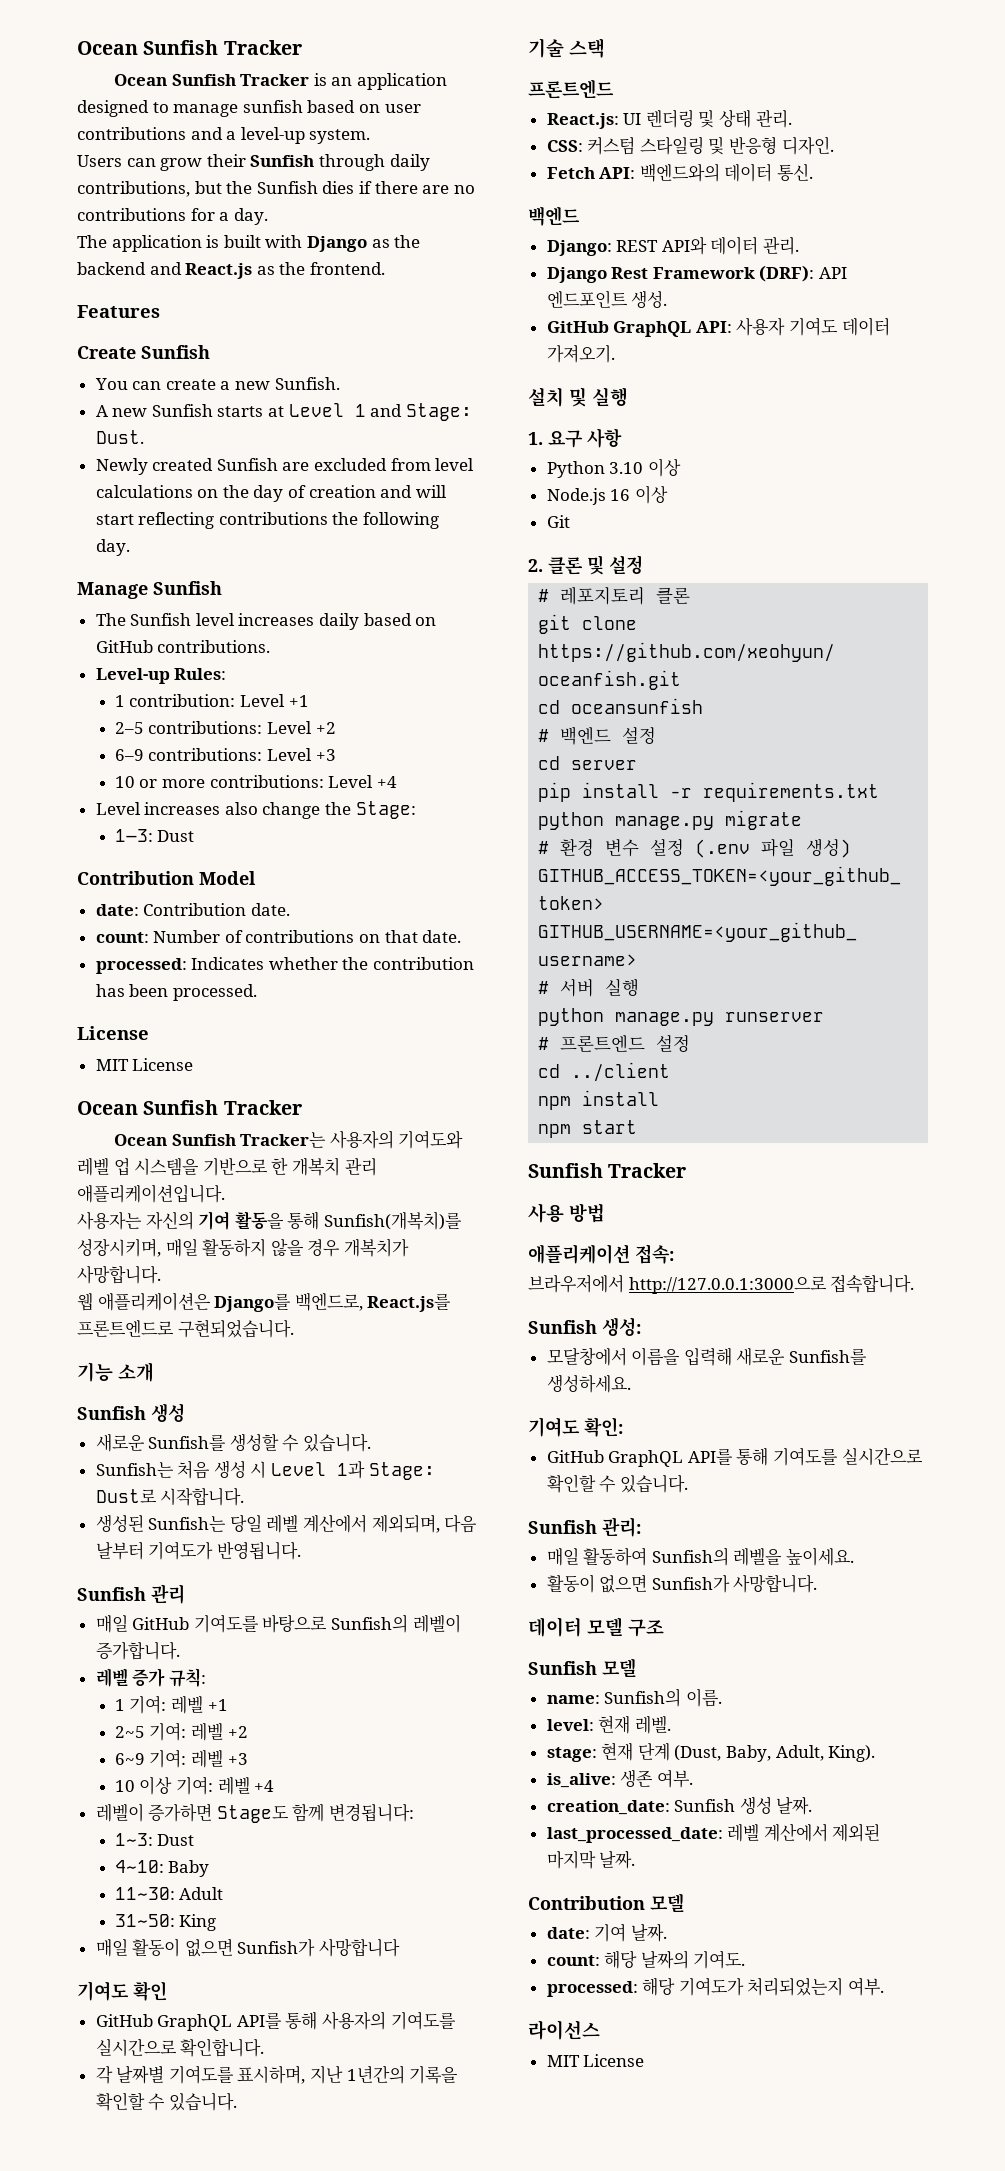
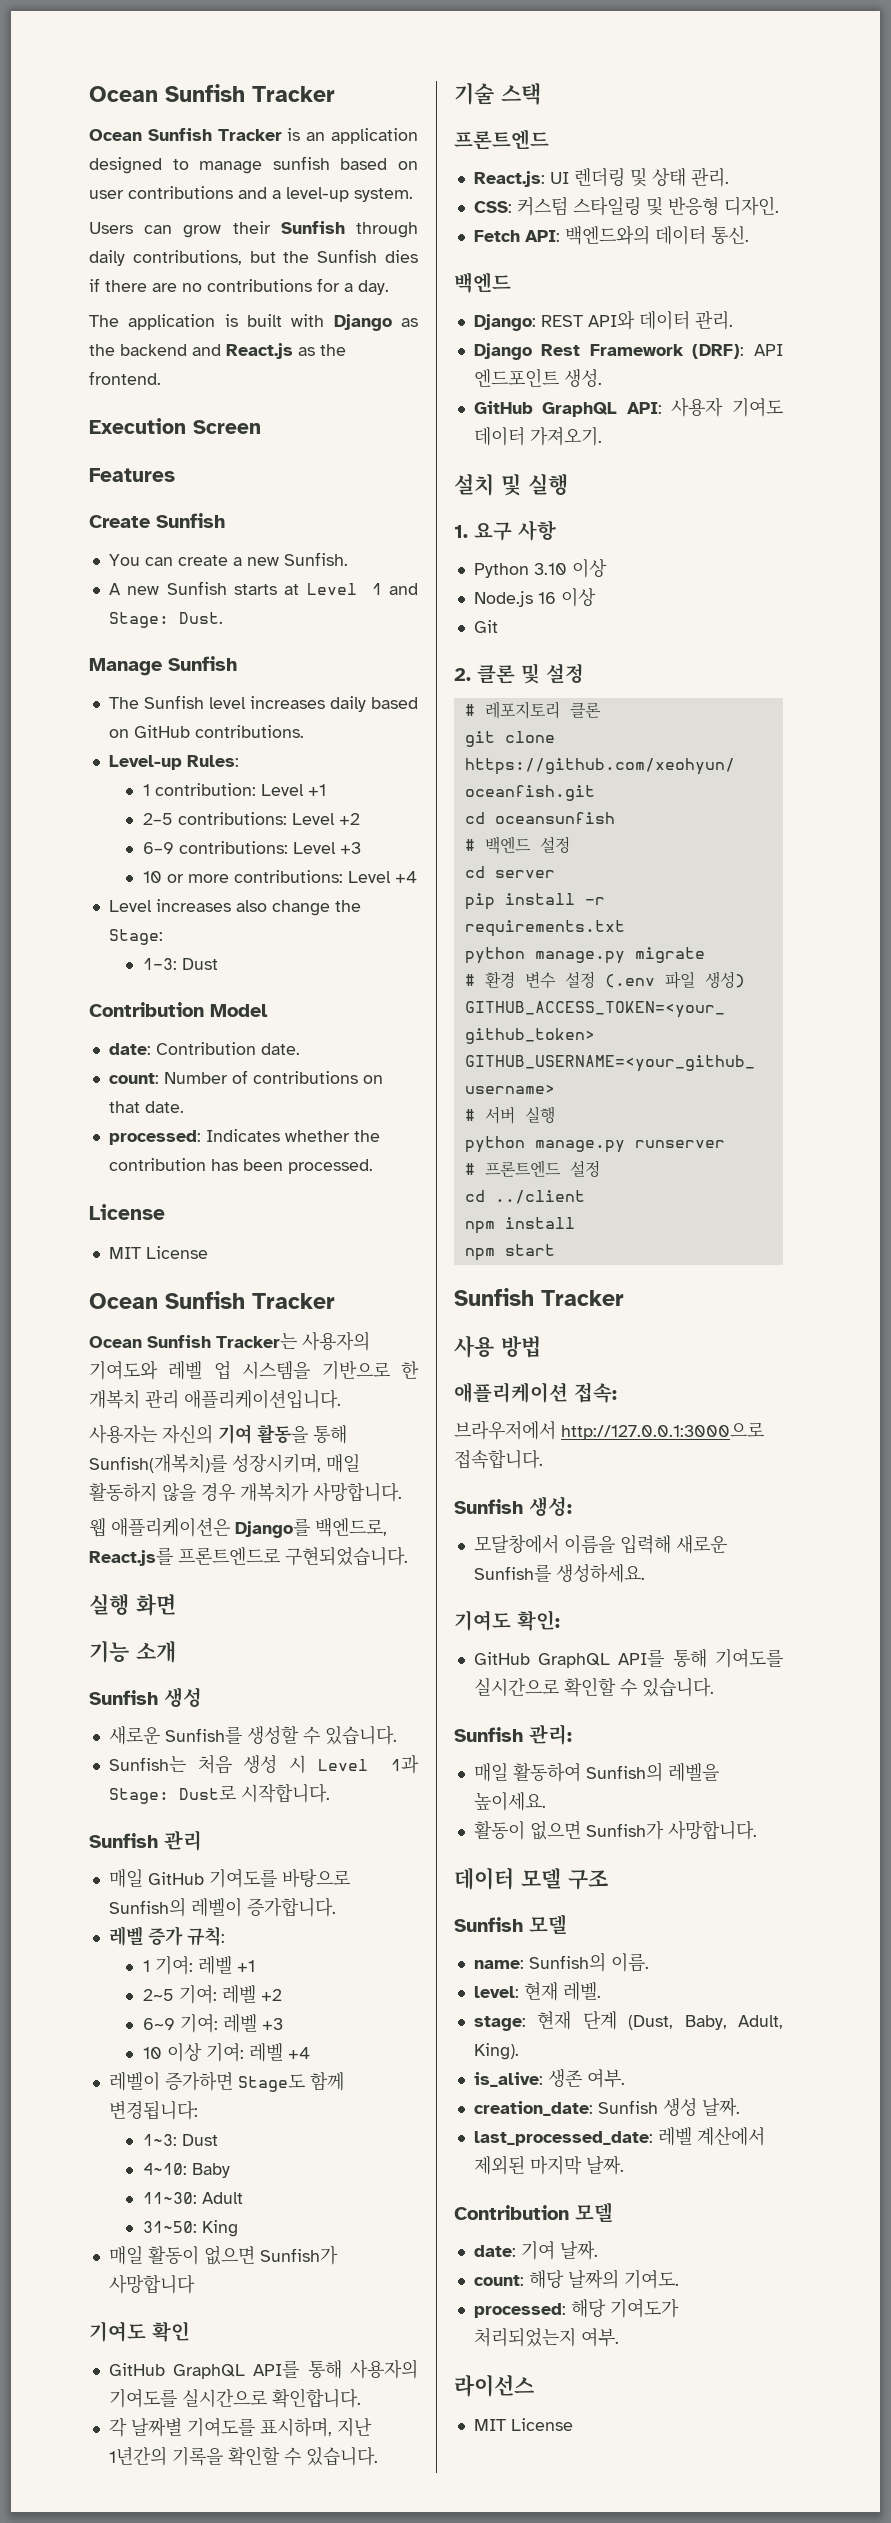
+ Execution Screen
- Newly created Sunfish are excluded from level calculations on the day of creation and will start reflecting contributions the following day.
+ 실행 화면
- 생성된 Sunfish는 당일 레벨 계산에서 제외되며, 다음 날부터 기여도가 반영됩니다.

